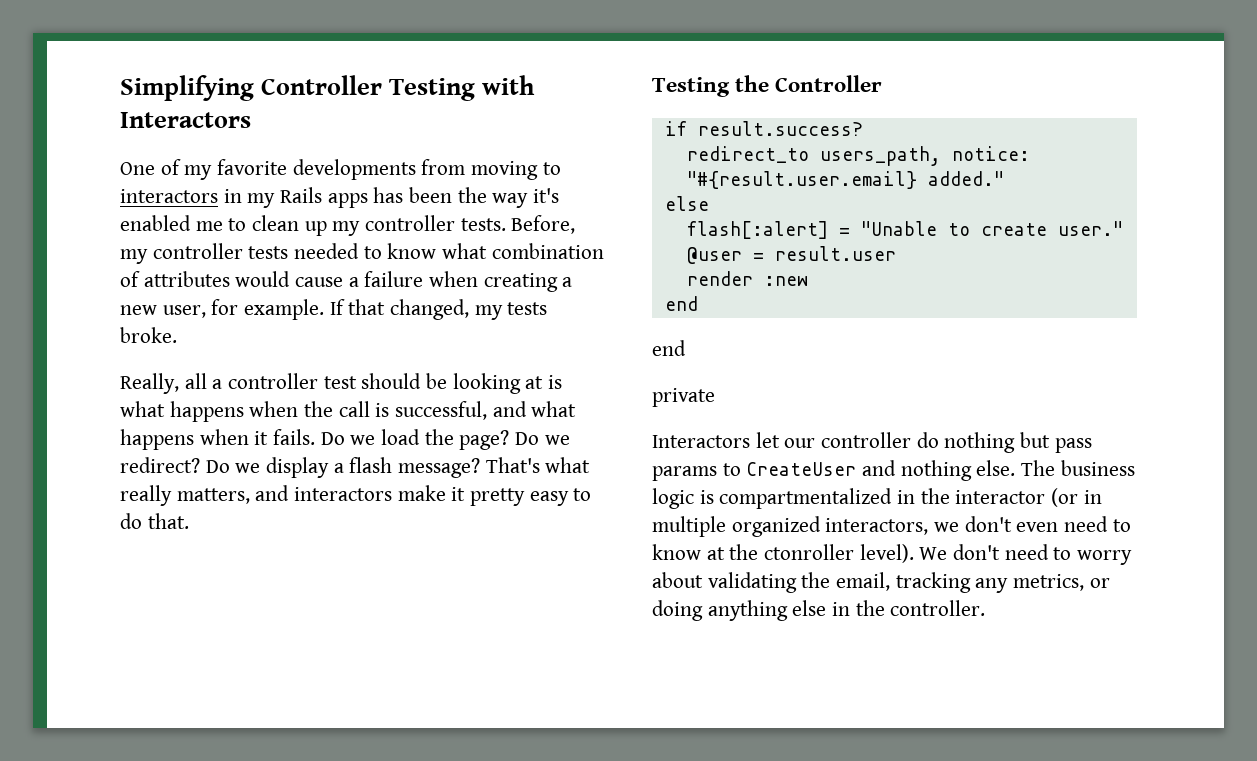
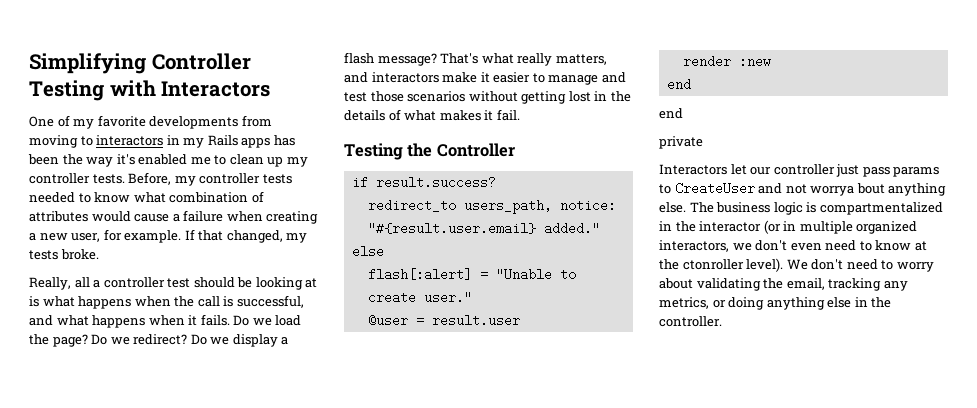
- That's what really matters, and interactors make it pretty easy to do that.
+ That's what really matters, and interactors make it easier to manage and test those scenarios without getting lost in the details of what makes it fail.
- Interactors let our controller do nothing but pass params to CreateUser and nothing else.
+ Interactors let our controller just pass params to CreateUser and not worrya bout anything else.

